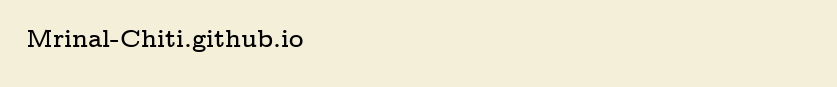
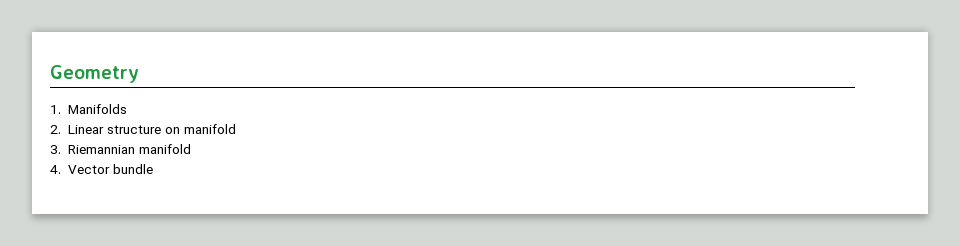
- Mrinal-Chiti.github.io
+ Geometry
+ 1. Manifolds
+ 2. Linear structure on manifold
+ 3. Riemannian manifold
+ 4. Vector bundle

